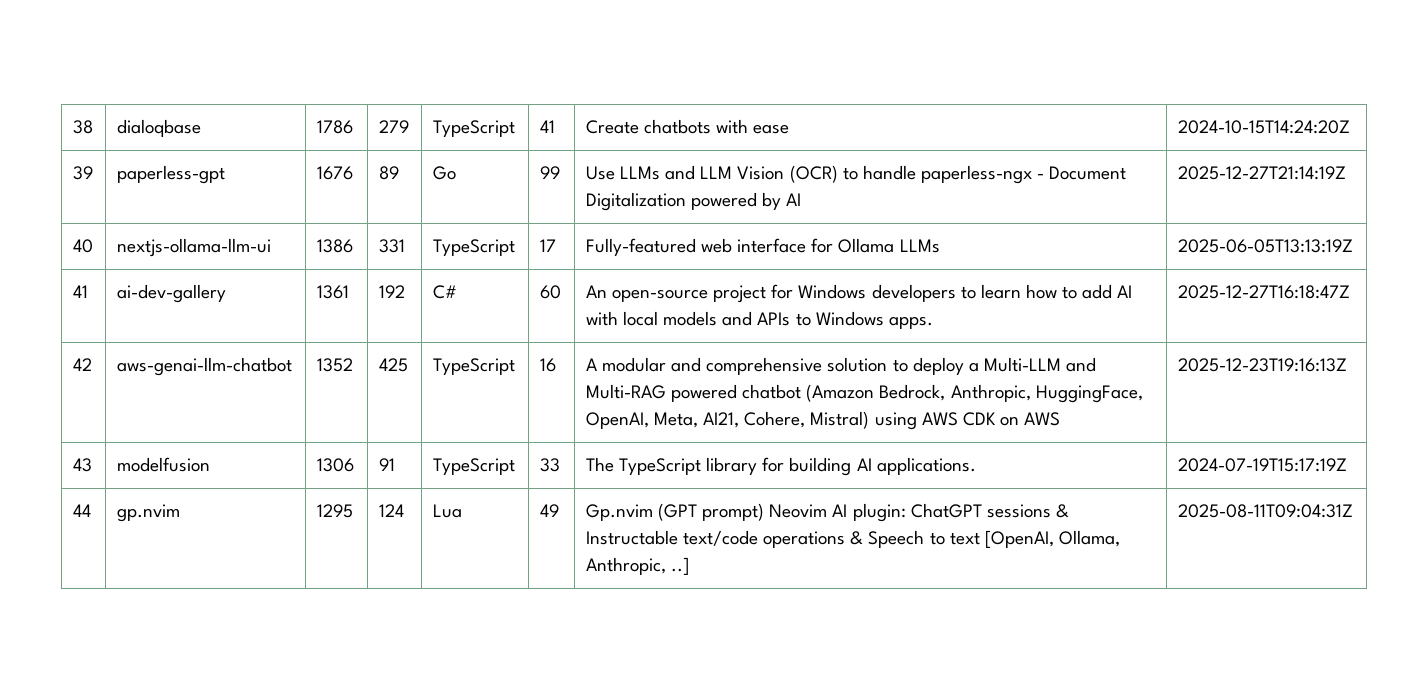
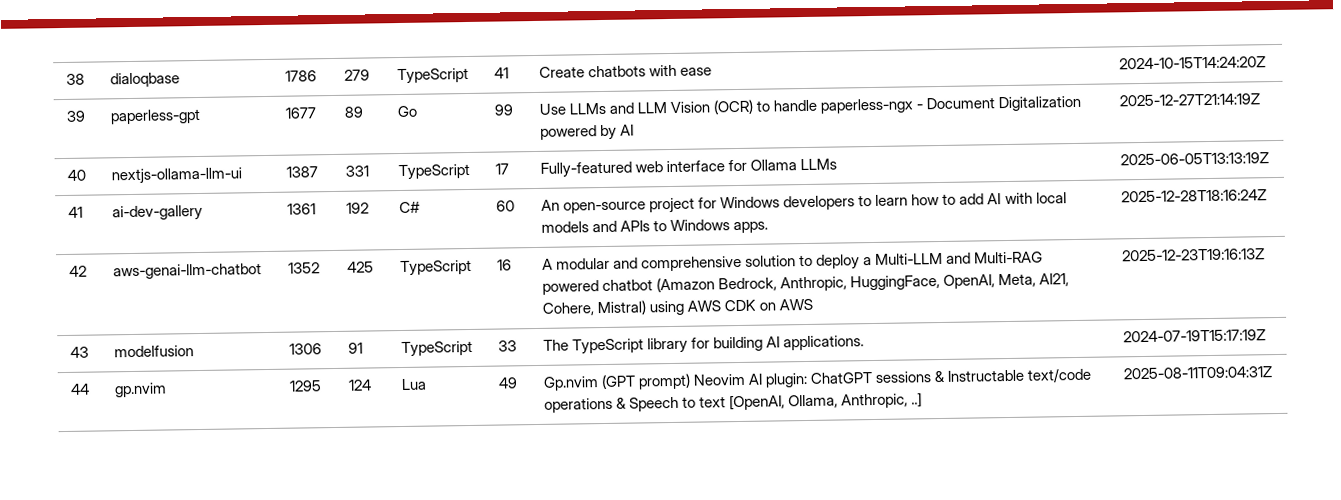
- 39 | paperless-gpt | 1676 | 89 | Go | 99 | Use LLMs and LLM Vision (OCR) to handle paperless-ngx - Document Digitalization powered by AI | 2025-12-27T21:14:19Z
+ 39 | paperless-gpt | 1677 | 89 | Go | 99 | Use LLMs and LLM Vision (OCR) to handle paperless-ngx - Document Digitalization powered by AI | 2025-12-27T21:14:19Z
- 40 | nextjs-ollama-llm-ui | 1386 | 331 | TypeScript | 17 | Fully-featured web interface for Ollama LLMs | 2025-06-05T13:13:19Z
+ 40 | nextjs-ollama-llm-ui | 1387 | 331 | TypeScript | 17 | Fully-featured web interface for Ollama LLMs | 2025-06-05T13:13:19Z
- 41 | ai-dev-gallery | 1361 | 192 | C# | 60 | An open-source project for Windows developers to learn how to add AI with local models and APIs to Windows apps. | 2025-12-27T16:18:47Z
+ 41 | ai-dev-gallery | 1361 | 192 | C# | 60 | An open-source project for Windows developers to learn how to add AI with local models and APIs to Windows apps. | 2025-12-28T18:16:24Z

